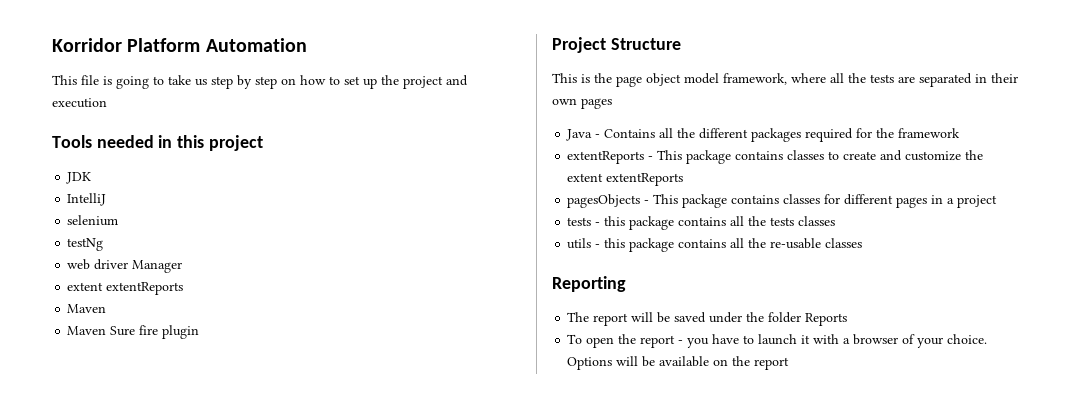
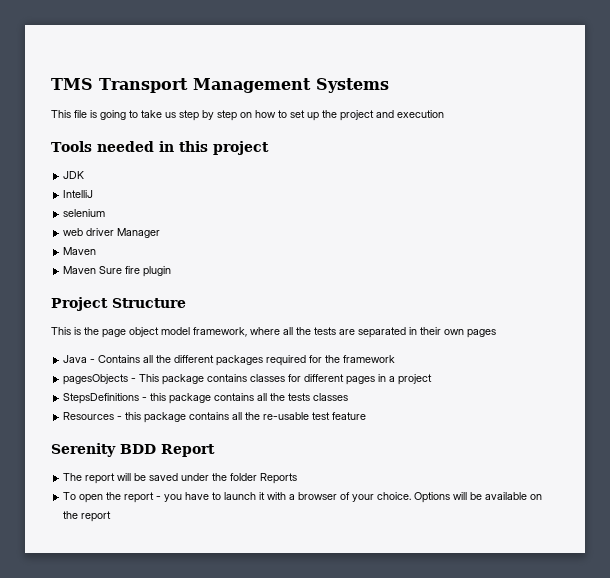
- Korridor Platform Automation
+ TMS Transport Management Systems
- testNg
  web driver Manager
- extent extentReports
- extentReports - This package contains classes to create and customize the extent extentReports
- tests - this package contains all the tests classes
+ StepsDefinitions - this package contains all the tests classes
- utils - this package contains all the re-usable classes
- Reporting
+ Resources - this package contains all the re-usable test feature
+ Serenity BDD Report

